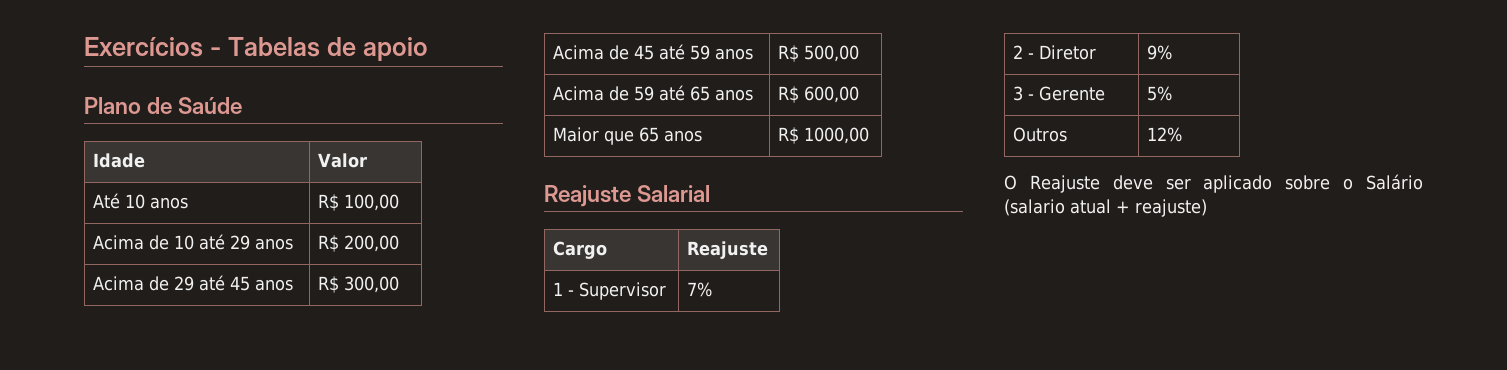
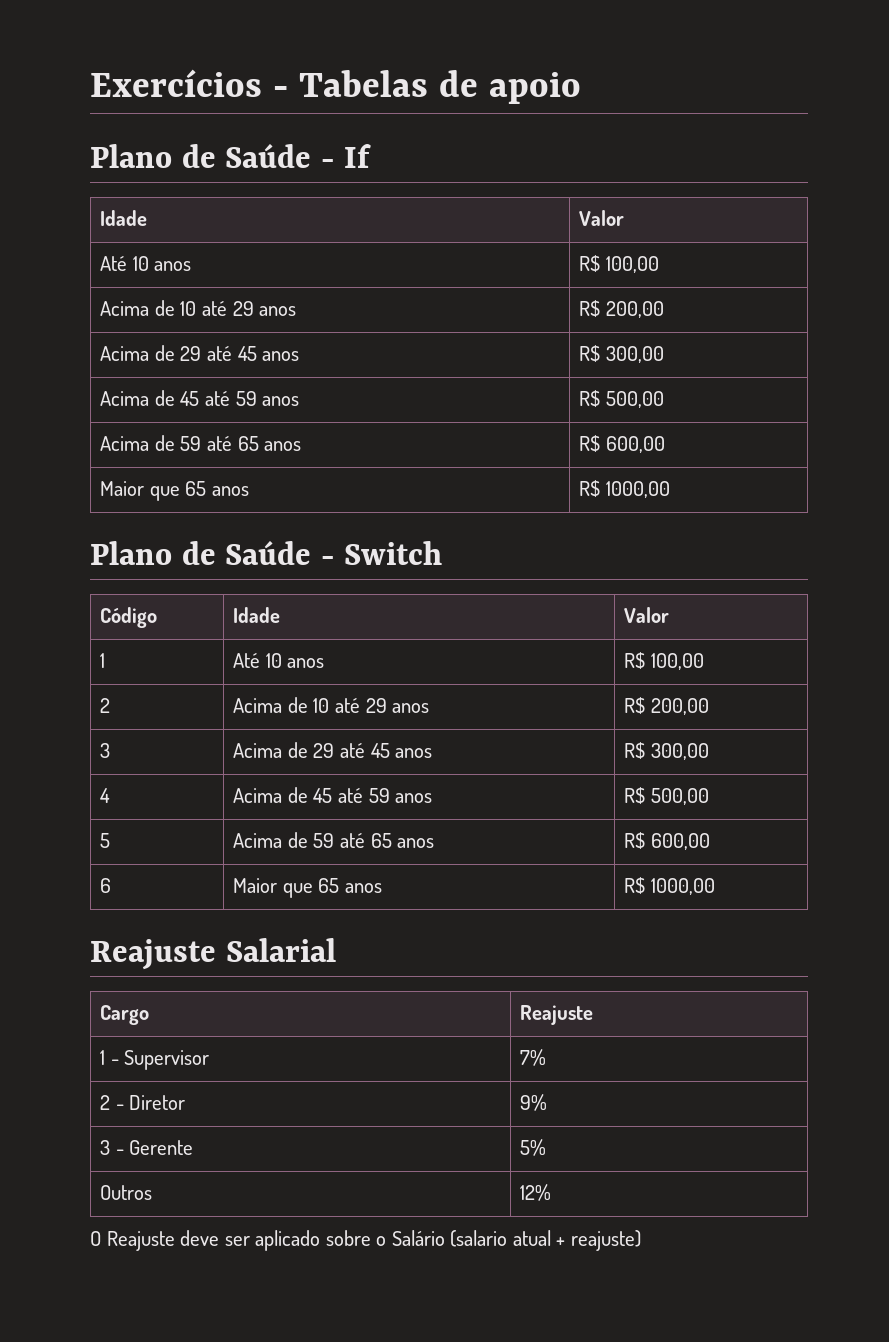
- Plano de Saúde
+ Plano de Saúde - If
+ Plano de Saúde - Switch
+ Código | Idade | Valor
+ 1 | Até 10 anos | R$ 100,00
+ 2 | Acima de 10 até 29 anos | R$ 200,00
+ 3 | Acima de 29 até 45 anos | R$ 300,00
+ 4 | Acima de 45 até 59 anos | R$ 500,00
+ 5 | Acima de 59 até 65 anos | R$ 600,00
+ 6 | Maior que 65 anos | R$ 1000,00

